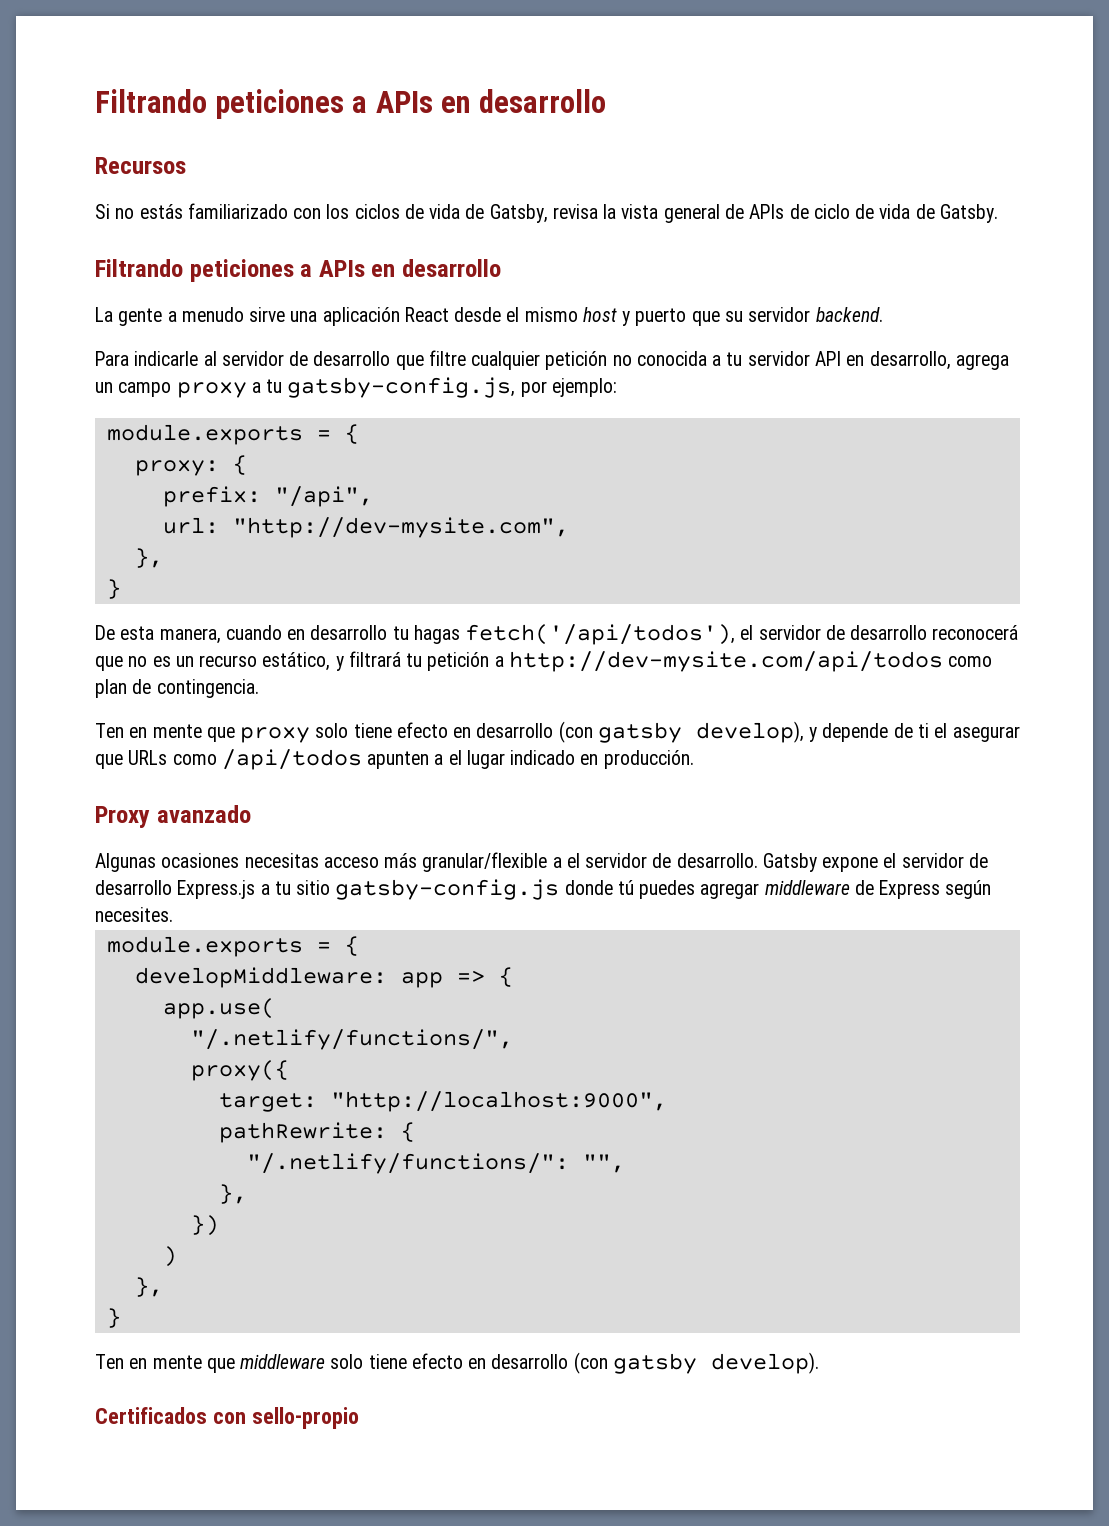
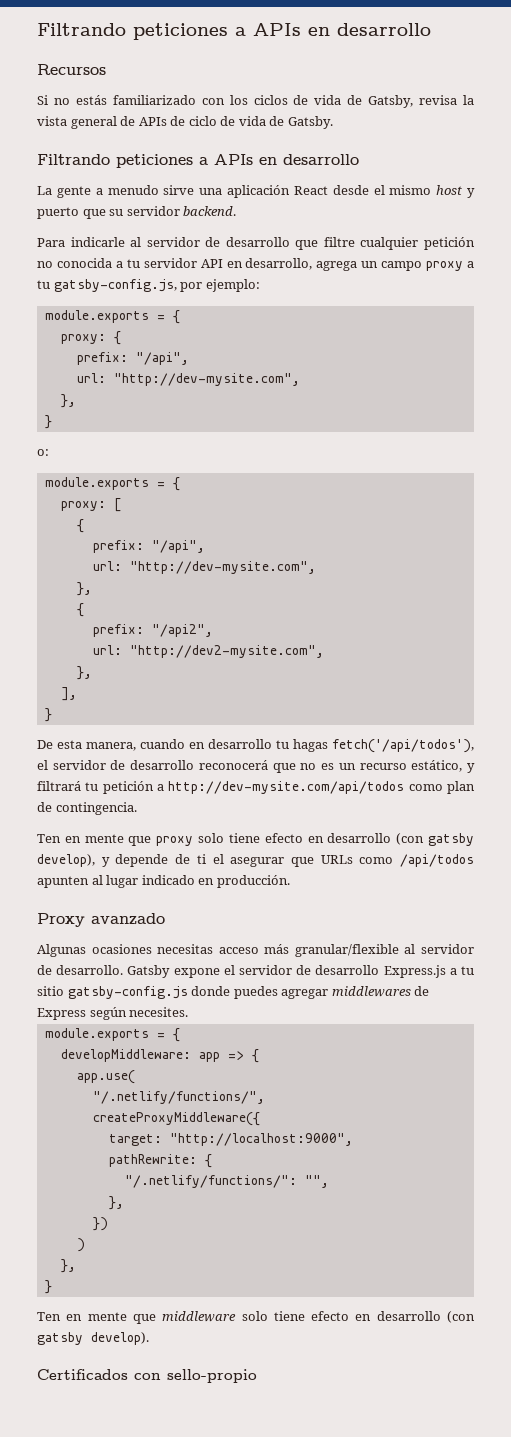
+ o:
+ module.exports = {
+ proxy: [
+ {
+ prefix: "/api",
+ url: "http://dev-mysite.com",
+ },
+ {
+ prefix: "/api2",
+ url: "http://dev2-mysite.com",
+ },
+ ],
+ }
- Ten en mente que proxy solo tiene efecto en desarrollo (con gatsby develop), y depende de ti el asegurar que URLs como /api/todos apunten a el lugar indicado en producción.
+ Ten en mente que proxy solo tiene efecto en desarrollo (con gatsby develop), y depende de ti el asegurar que URLs como /api/todos apunten al lugar indicado en producción.
- Algunas ocasiones necesitas acceso más granular/flexible a el servidor de desarrollo.
+ Algunas ocasiones necesitas acceso más granular/flexible al servidor de desarrollo.
- Gatsby expone el servidor de desarrollo Express.js a tu sitio gatsby-config.js donde tú puedes agregar middleware de Express según necesites.
+ Gatsby expone el servidor de desarrollo Express.js a tu sitio gatsby-config.js donde puedes agregar middlewares de Express según necesites.
- proxy({
+ createProxyMiddleware({

